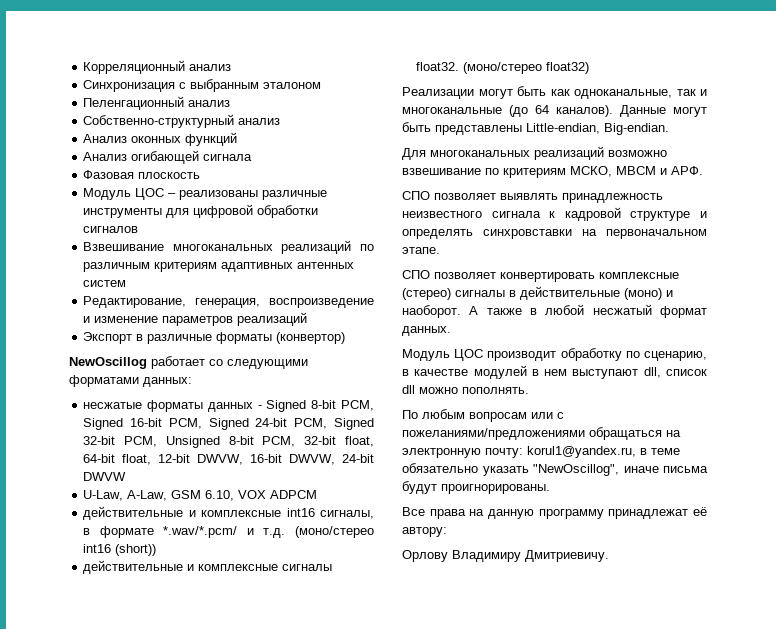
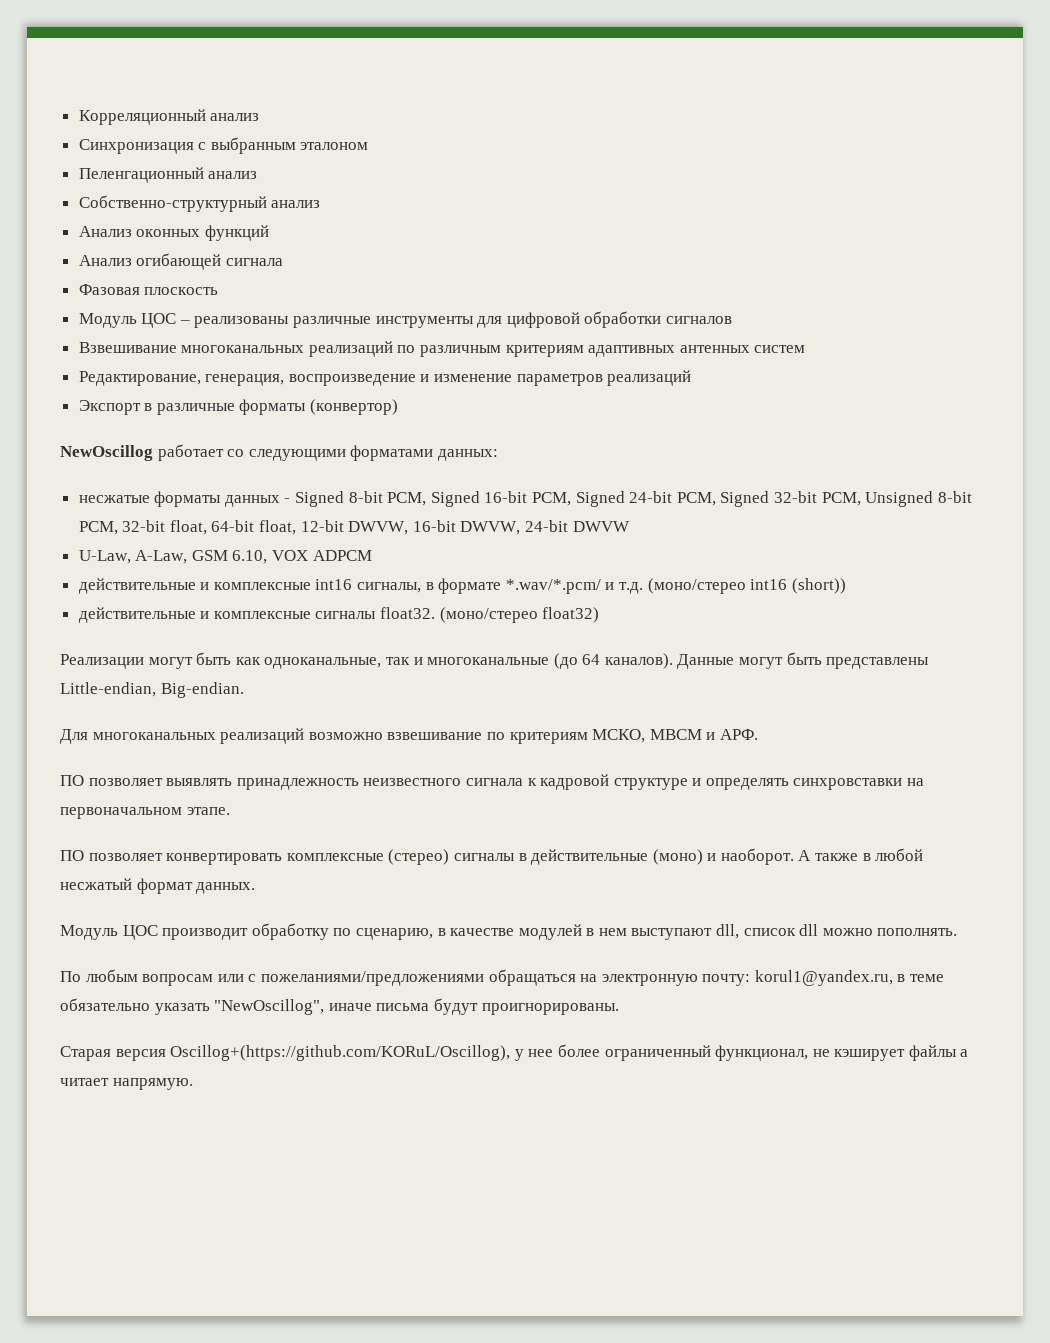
- СПО позволяет выявлять принадлежность неизвестного сигнала к кадровой структуре и определять синхровставки на первоначальном этапе.
+ ПО позволяет выявлять принадлежность неизвестного сигнала к кадровой структуре и определять синхровставки на первоначальном этапе.
- СПО позволяет конвертировать комплексные (стерео) сигналы в действительные (моно) и наоборот.
+ ПО позволяет конвертировать комплексные (стерео) сигналы в действительные (моно) и наоборот.
- Все права на данную программу принадлежат её автору:
- Орлову Владимиру Дмитриевичу.
+ Старая версия Oscillog+(https://github.com/KORuL/Oscillog), у нее более ограниченный функционал, не кэширует файлы а читает напрямую.

